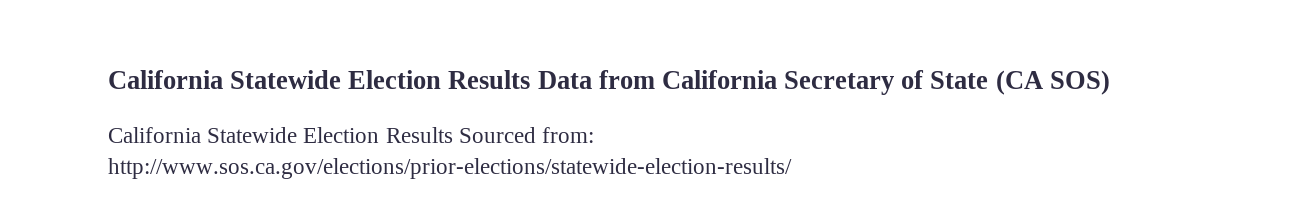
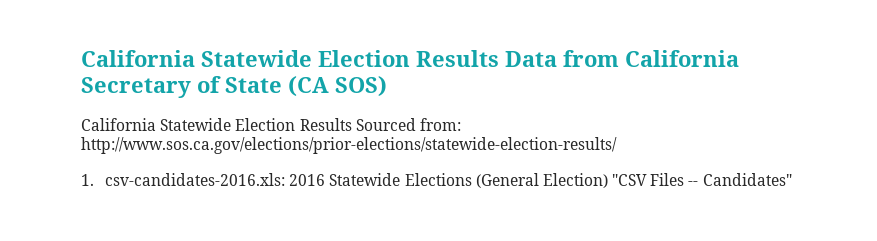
+ 1. csv-candidates-2016.xls: 2016 Statewide Elections (General Election) "CSV Files -- Candidates"

